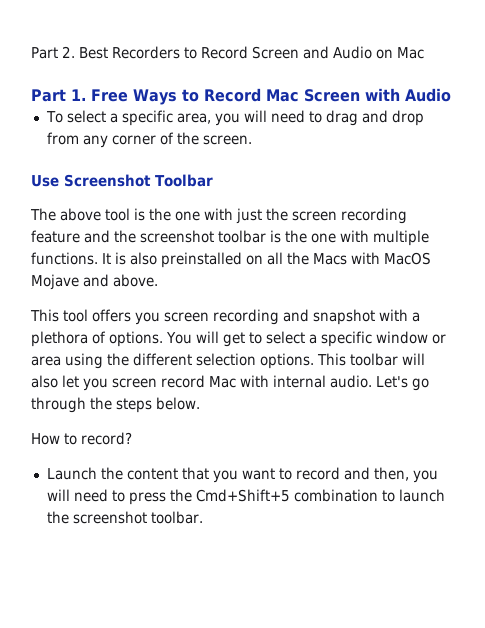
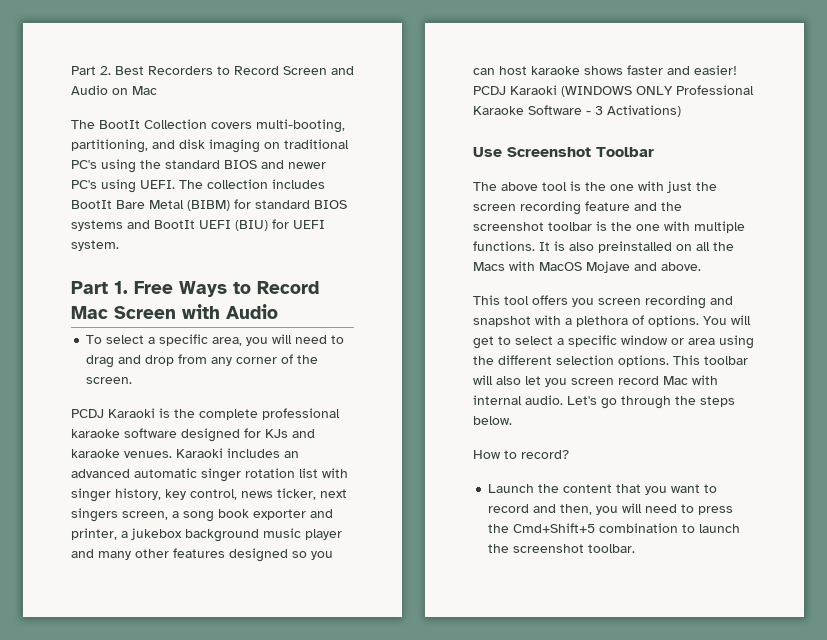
+ The BootIt Collection covers multi-booting, partitioning, and disk imaging on traditional PC's using the standard BIOS and newer PC's using UEFI. The collection includes BootIt Bare Metal (BIBM) for standard BIOS systems and BootIt UEFI (BIU) for UEFI system.
+ PCDJ Karaoki is the complete professional karaoke software designed for KJs and karaoke venues. Karaoki includes an advanced automatic singer rotation list with singer history, key control, news ticker, next singers screen, a song book exporter and printer, a jukebox background music player and many other features designed so you can host karaoke shows faster and easier! PCDJ Karaoki (WINDOWS ONLY Professional Karaoke Software - 3 Activations)

